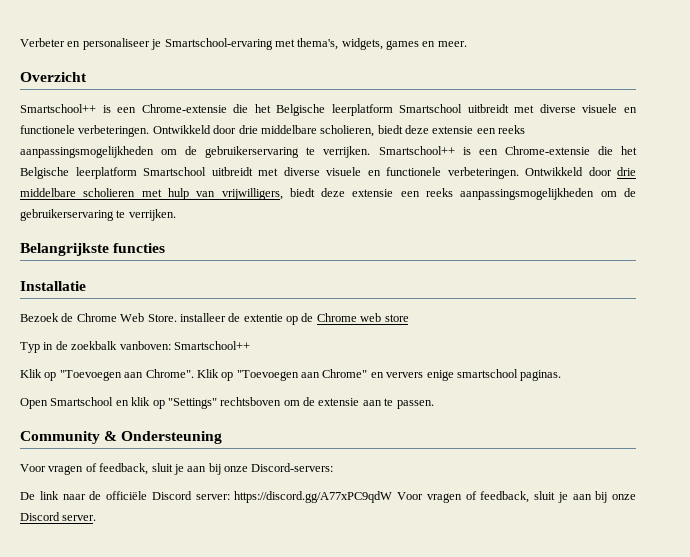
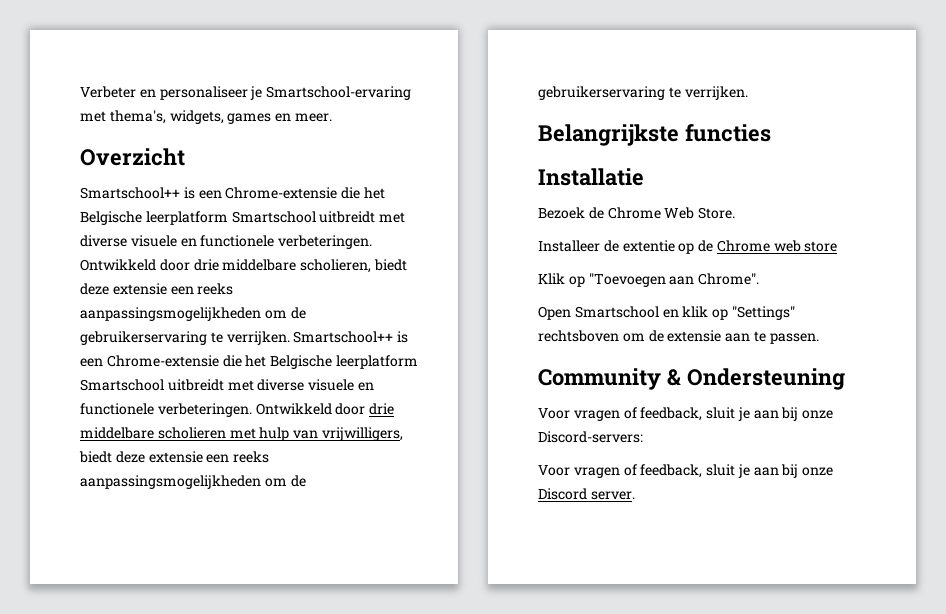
- Bezoek de Chrome Web Store. installeer de extentie op de Chrome web store
+ Bezoek de Chrome Web Store.
+ Installeer de extentie op de Chrome web store
- Typ in de zoekbalk vanboven: Smartschool++
- Klik op "Toevoegen aan Chrome" en ververs enige smartschool paginas.
- De link naar de officiële Discord server: https://discord.gg/A77xPC9qdW Voor vragen of feedback, sluit je aan bij onze Discord server.
+ Voor vragen of feedback, sluit je aan bij onze Discord server.

